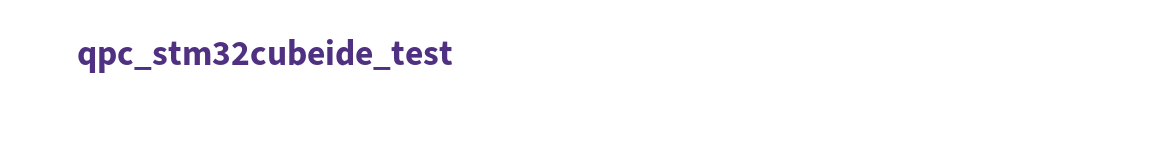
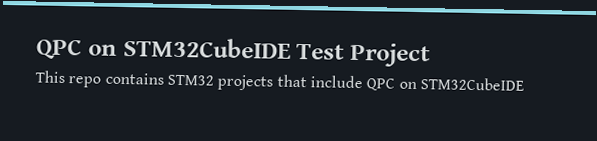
- qpc_stm32cubeide_test
+ QPC on STM32CubeIDE Test Project
+ This repo contains STM32 projects that include QPC on STM32CubeIDE

